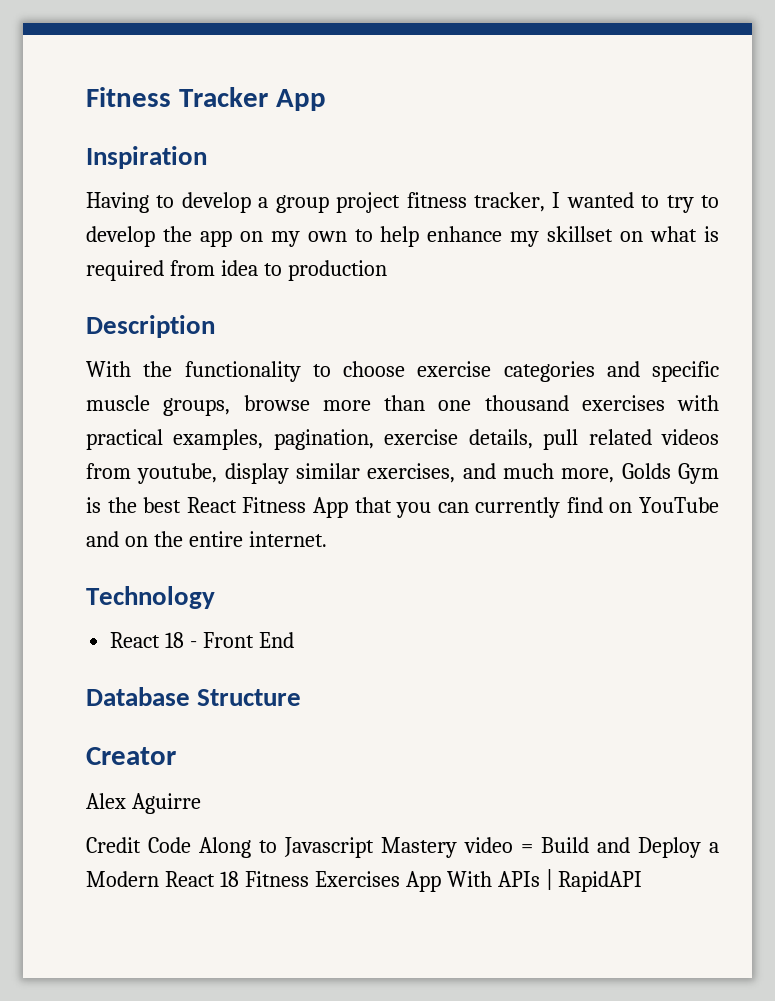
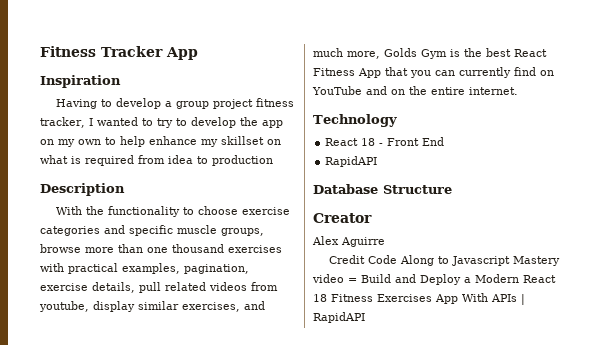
  React 18 - Front End
+ RapidAPI

